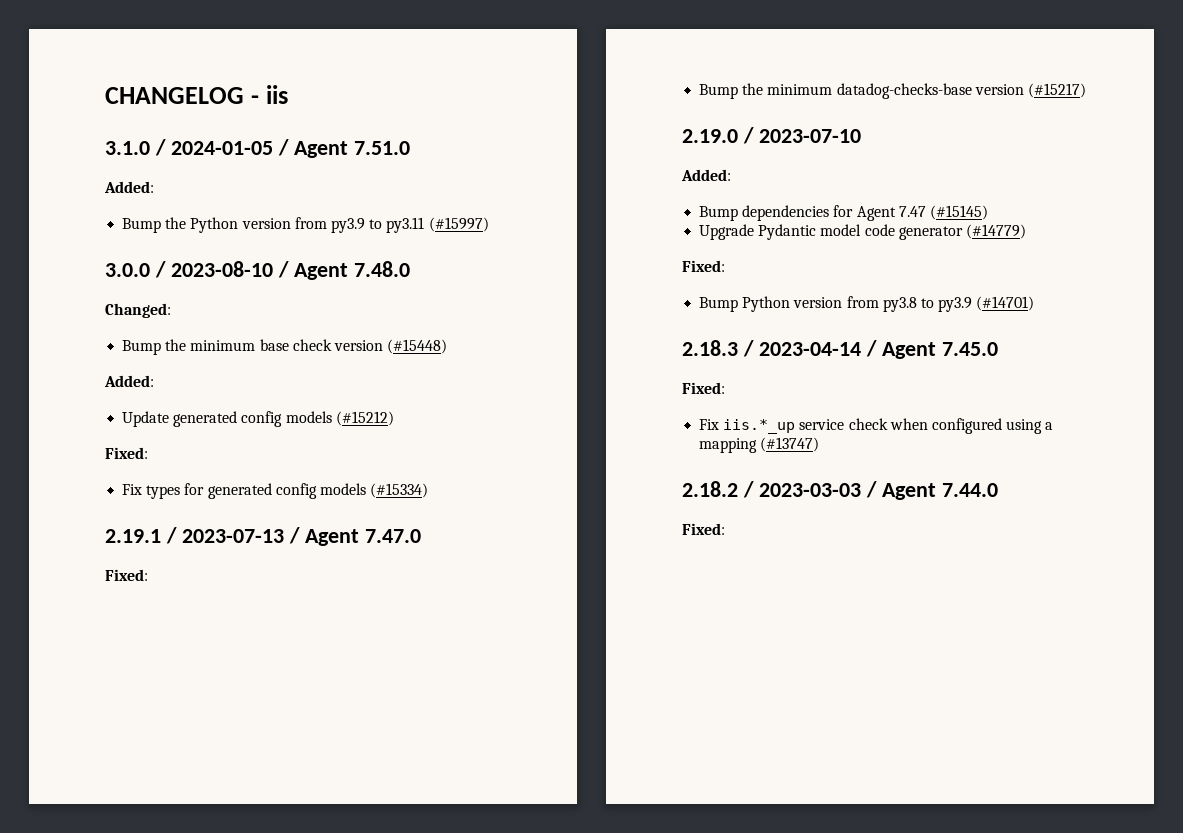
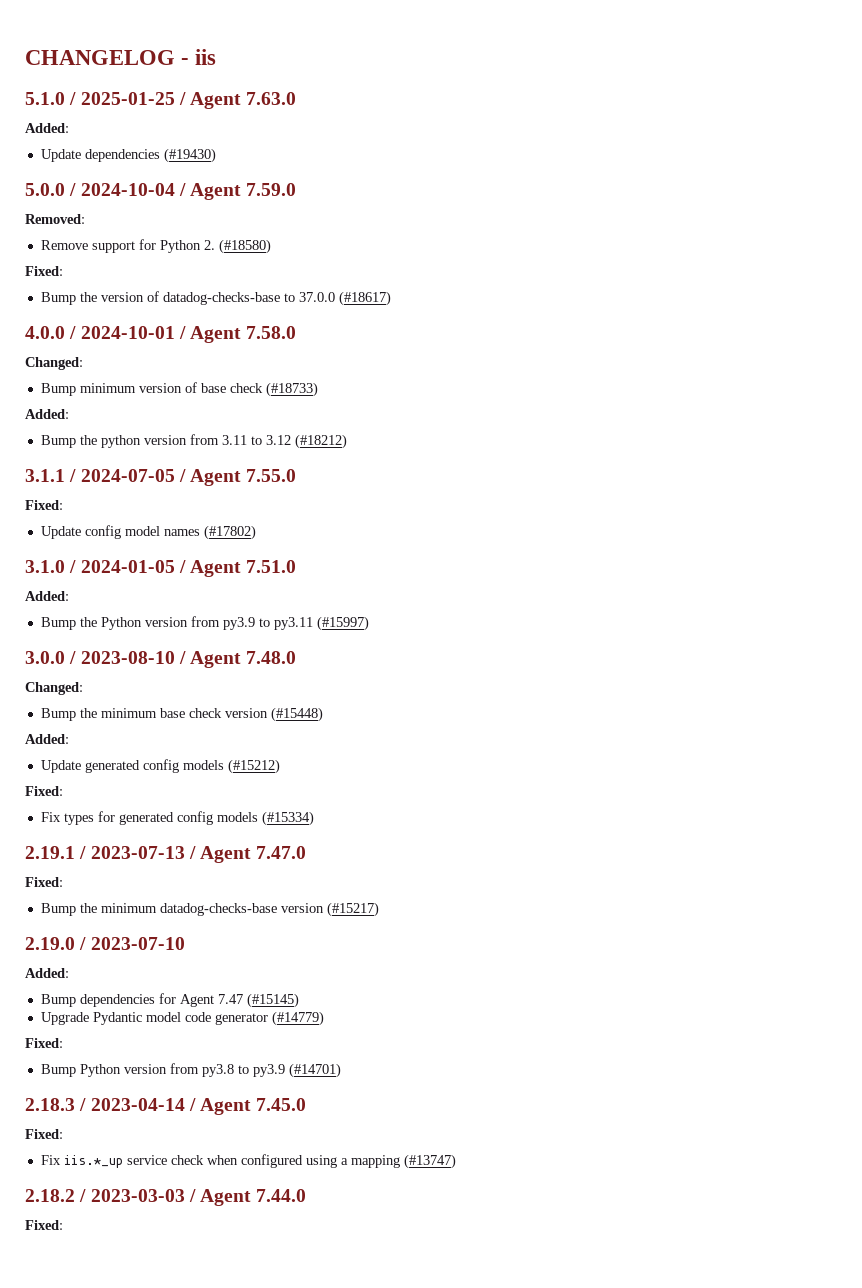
+ 5.1.0 / 2025-01-25 / Agent 7.63.0
+ Added:
+ Update dependencies (#19430)
+ 5.0.0 / 2024-10-04 / Agent 7.59.0
+ Removed:
+ Remove support for Python 2. (#18580)
+ Fixed:
+ Bump the version of datadog-checks-base to 37.0.0 (#18617)
+ 4.0.0 / 2024-10-01 / Agent 7.58.0
+ Changed:
+ Bump minimum version of base check (#18733)
+ Added:
+ Bump the python version from 3.11 to 3.12 (#18212)
+ 3.1.1 / 2024-07-05 / Agent 7.55.0
+ Fixed:
+ Update config model names (#17802)

